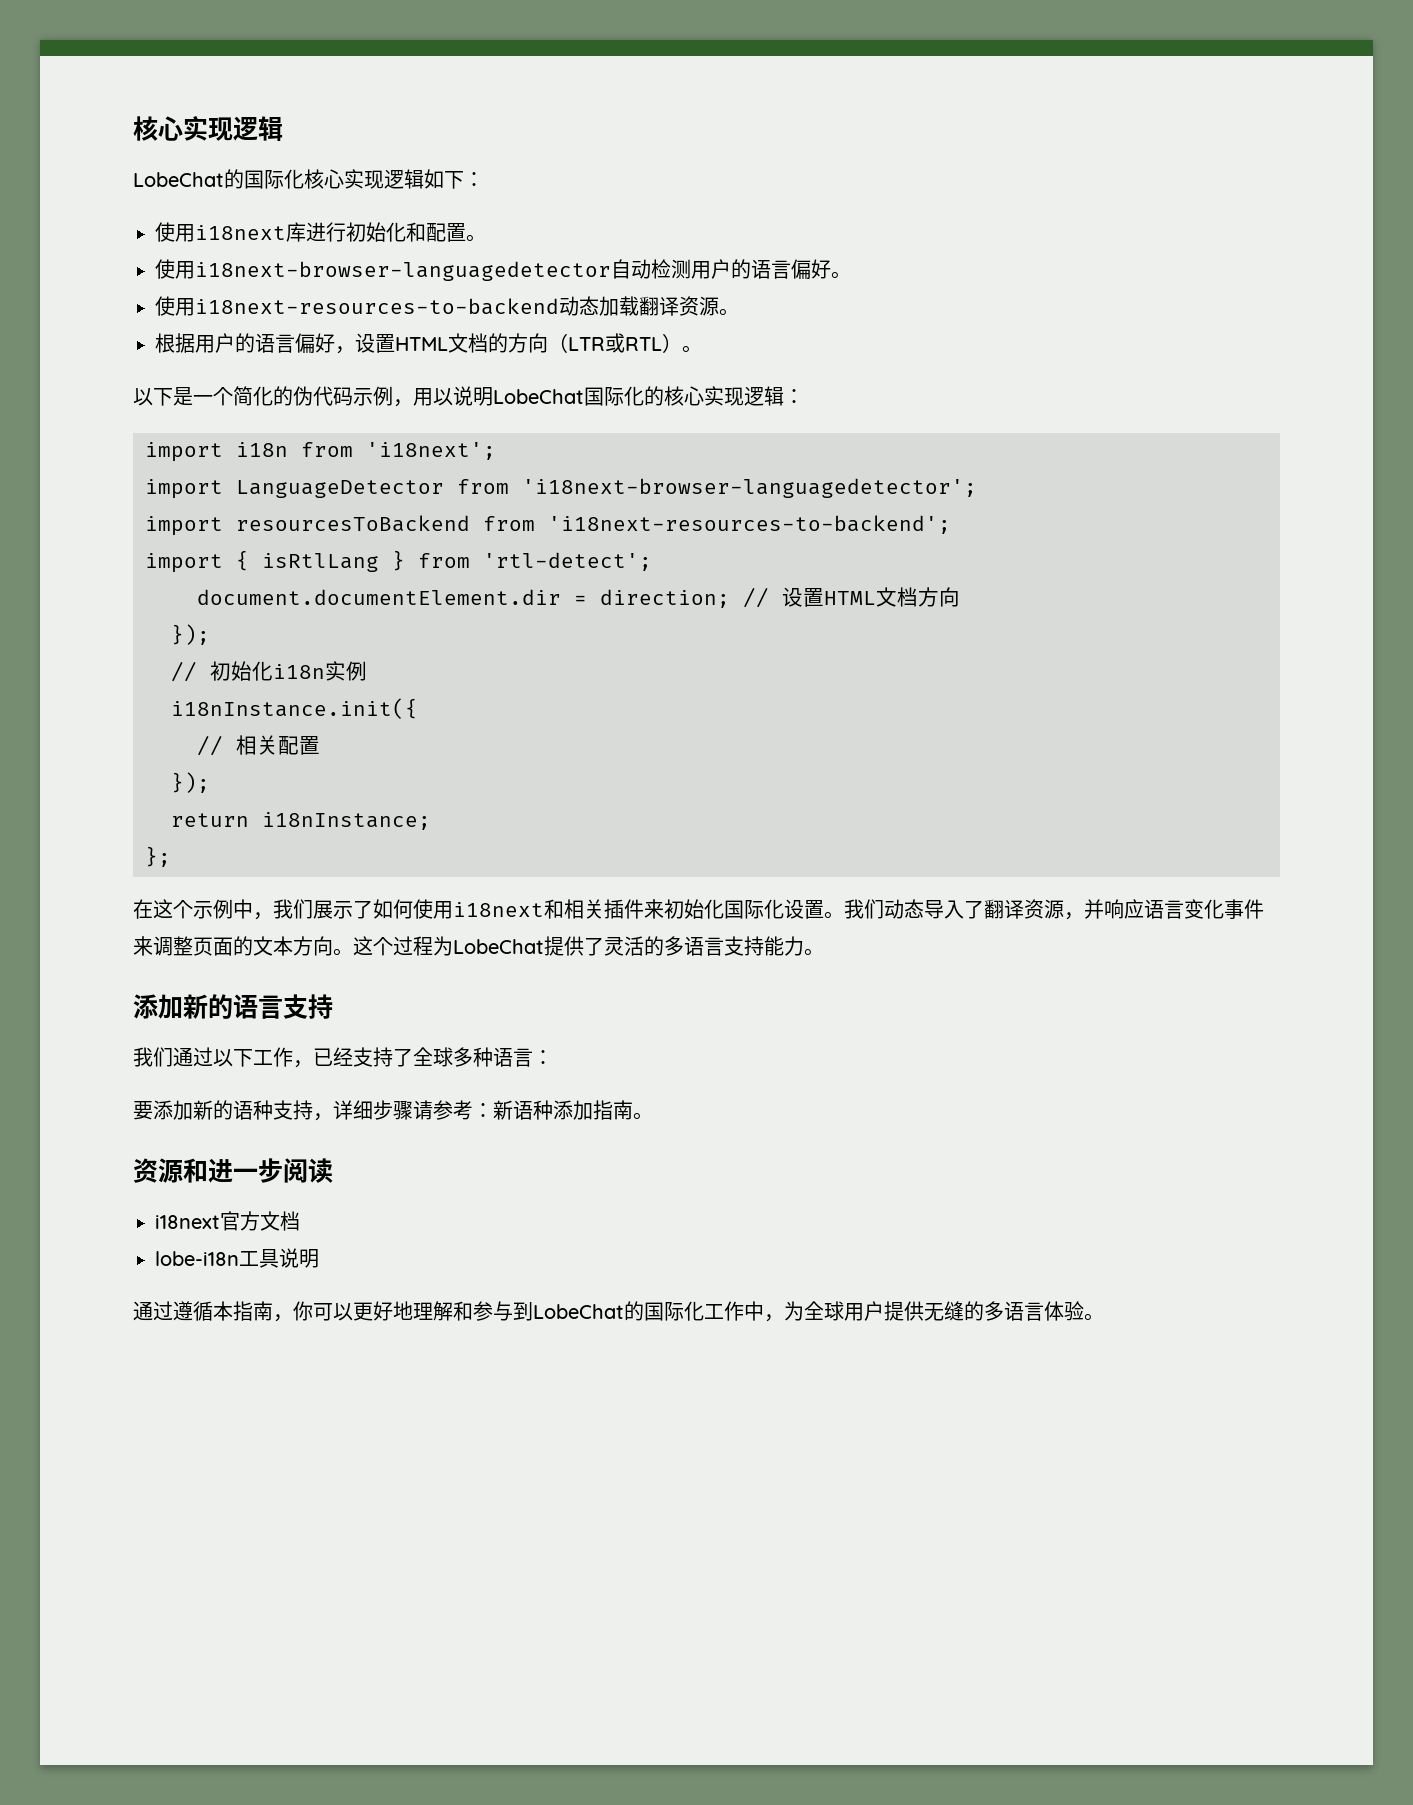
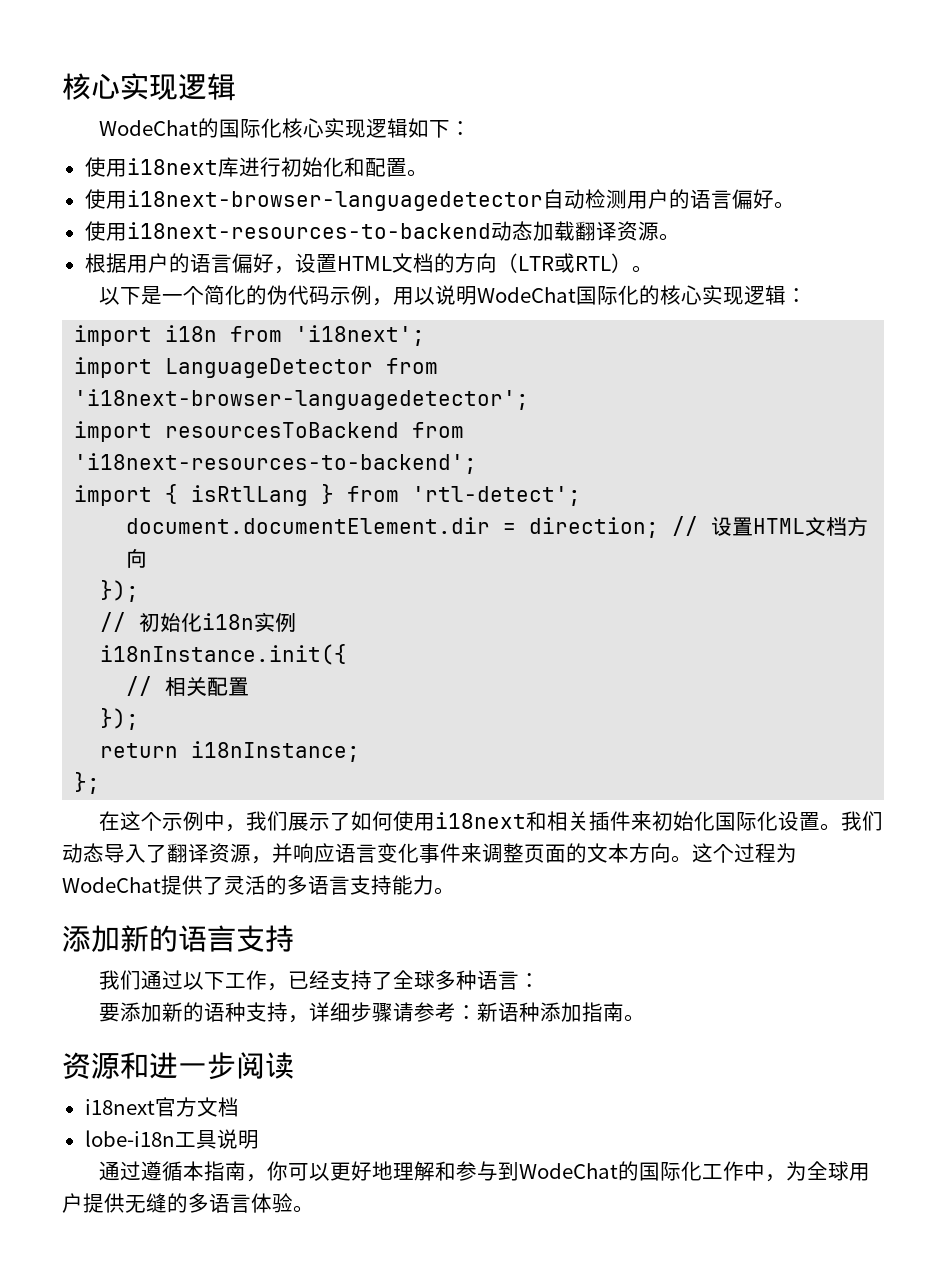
- LobeChat的国际化核心实现逻辑如下：
+ WodeChat的国际化核心实现逻辑如下：
- 以下是一个简化的伪代码示例，用以说明LobeChat国际化的核心实现逻辑：
+ 以下是一个简化的伪代码示例，用以说明WodeChat国际化的核心实现逻辑：
- 这个过程为LobeChat提供了灵活的多语言支持能力。
+ 这个过程为WodeChat提供了灵活的多语言支持能力。
- 通过遵循本指南，你可以更好地理解和参与到LobeChat的国际化工作中，为全球用户提供无缝的多语言体验。
+ 通过遵循本指南，你可以更好地理解和参与到WodeChat的国际化工作中，为全球用户提供无缝的多语言体验。

